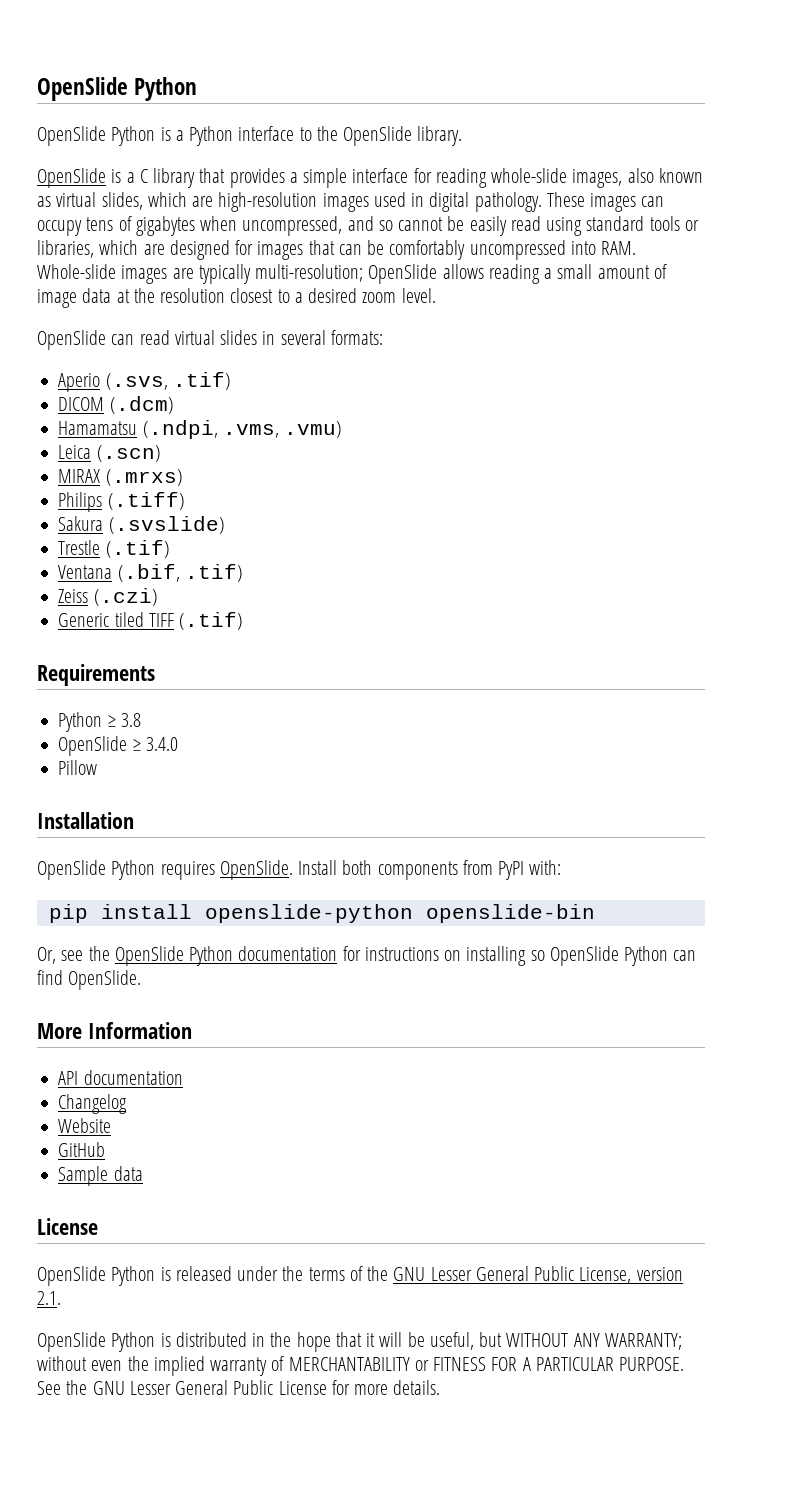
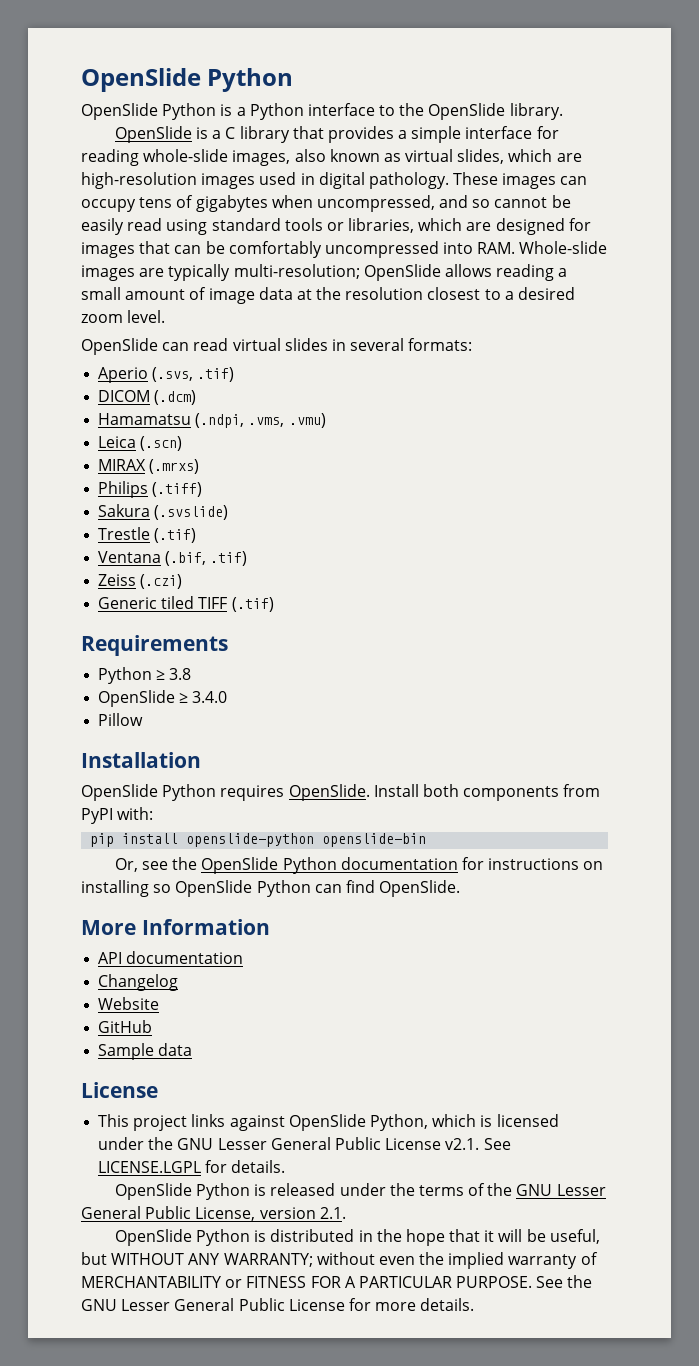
+ This project links against OpenSlide Python, which is licensed under the GNU Lesser General Public License v2.1. See LICENSE.LGPL for details.

